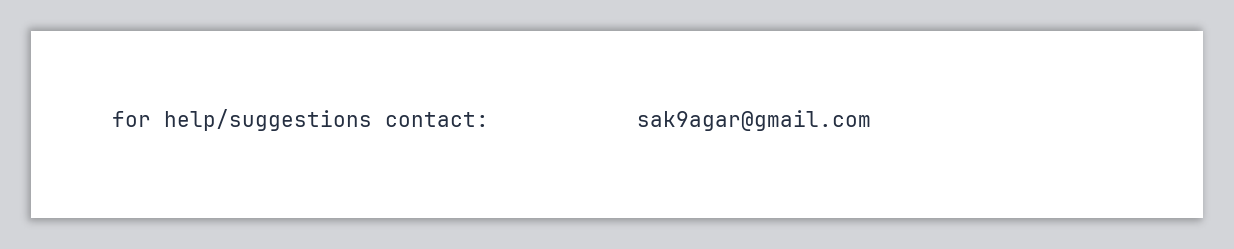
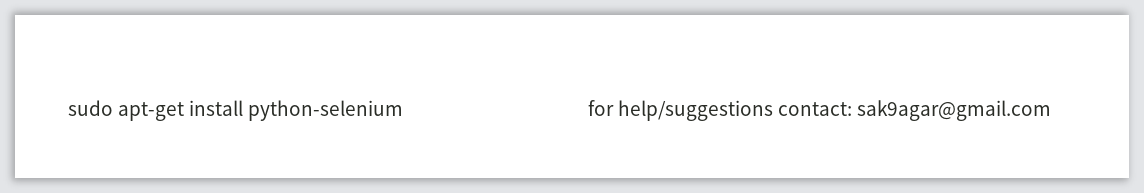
+ sudo apt-get install python-selenium

